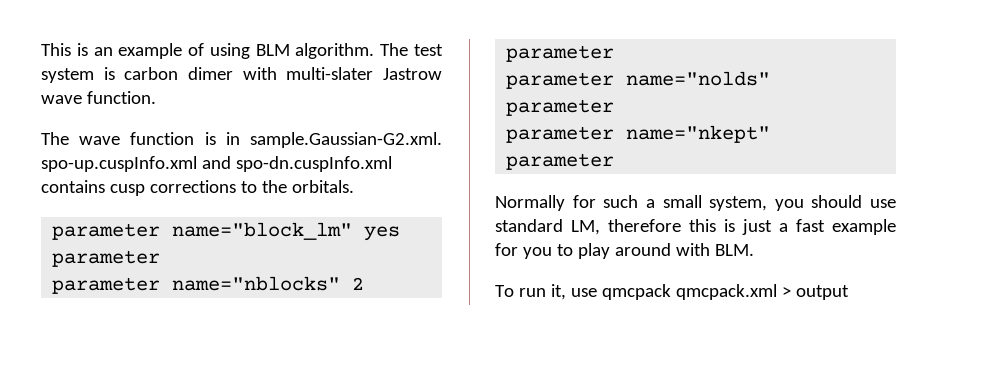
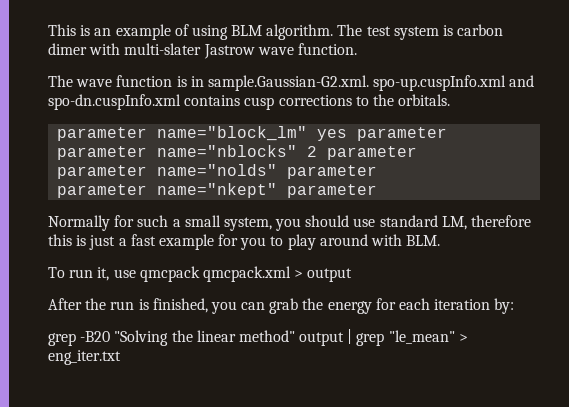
+ After the run is finished, you can grab the energy for each iteration by:
+ grep -B20 "Solving the linear method" output | grep "le_mean" > eng_iter.txt

